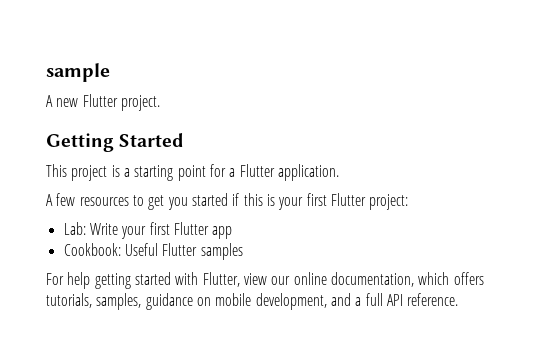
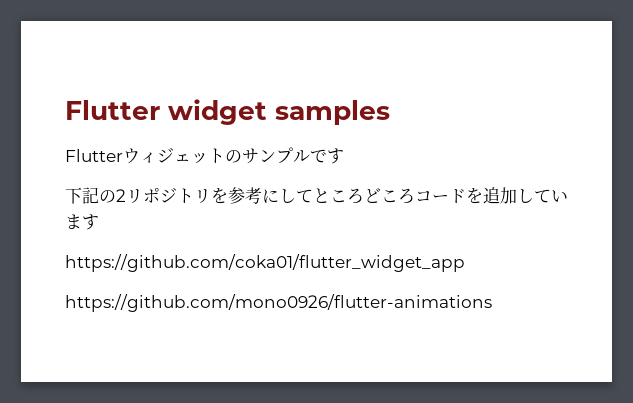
- sample
- A new Flutter project.
- Getting Started
- This project is a starting point for a Flutter application.
- A few resources to get you started if this is your first Flutter project:
- Lab: Write your first Flutter app
- Cookbook: Useful Flutter samples
- For help getting started with Flutter, view our online documentation, which offers tutorials, samples, guidance on mobile development, and a full API reference.
+ Flutter widget samples
+ Flutterウィジェットのサンプルです
+ 下記の2リポジトリを参考にしてところどころコードを追加しています
+ https://github.com/coka01/flutter_widget_app
+ https://github.com/mono0926/flutter-animations

